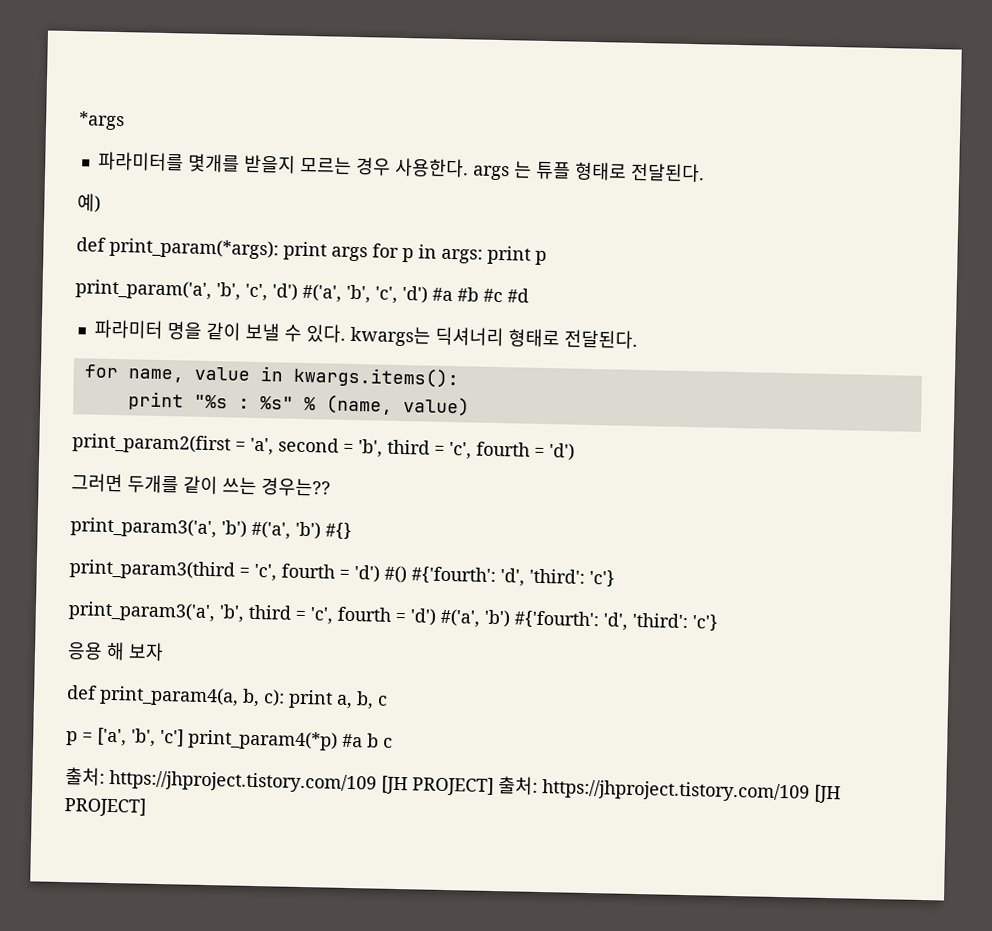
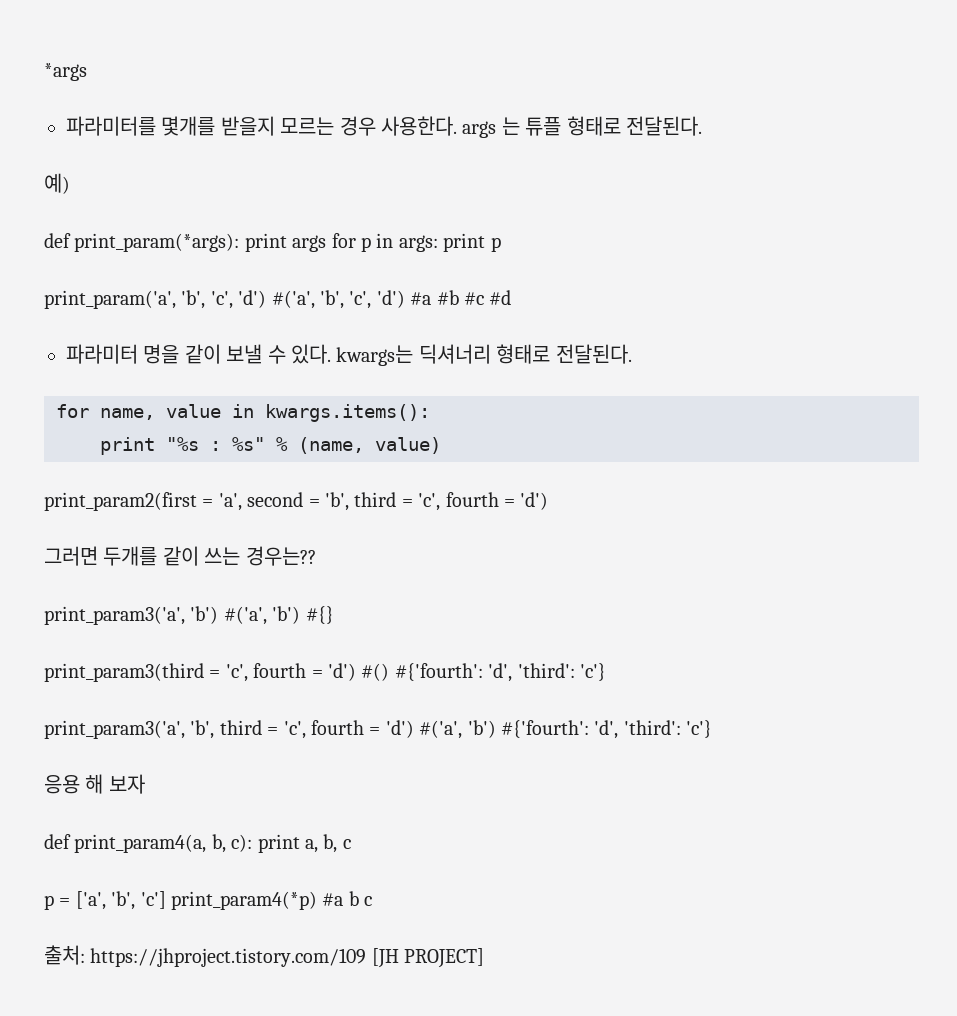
- 출처: https://jhproject.tistory.com/109 [JH PROJECT] 출처: https://jhproject.tistory.com/109 [JH PROJECT]
+ 출처: https://jhproject.tistory.com/109 [JH PROJECT]

